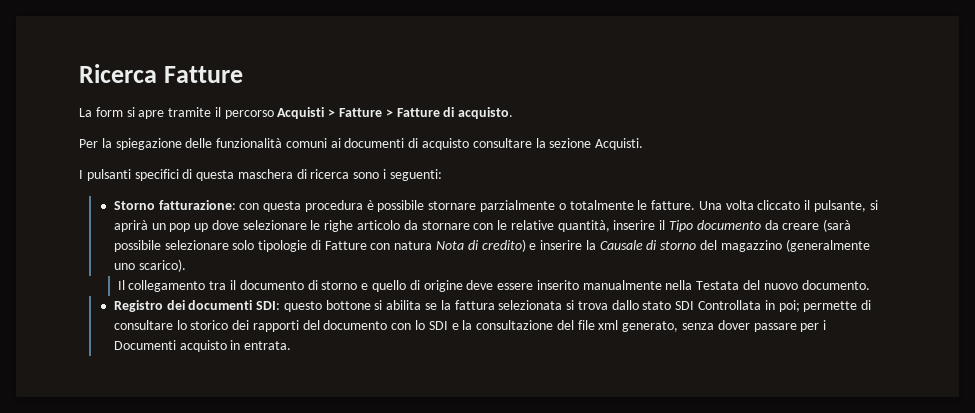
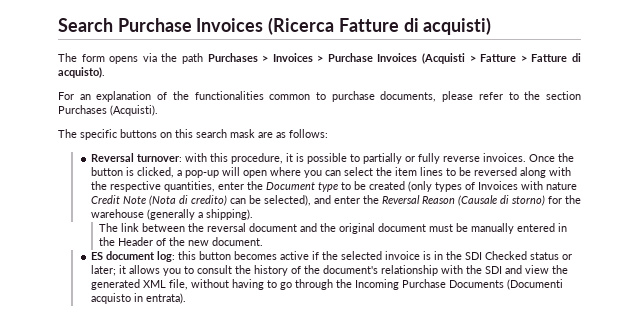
- Ricerca Fatture
- La form si apre tramite il percorso Acquisti > Fatture > Fatture di acquisto.
- Per la spiegazione delle funzionalità comuni ai documenti di acquisto consultare la sezione Acquisti.
- I pulsanti specifici di questa maschera di ricerca sono i seguenti:
- Storno fatturazione: con questa procedura è possibile stornare parzialmente o totalmente le fatture. Una volta cliccato il pulsante, si aprirà un pop up dove selezionare le righe articolo da stornare con le relative quantità, inserire il Tipo documento da creare (sarà possibile selezionare solo tipologie di Fatture con natura Nota di credito) e inserire la Causale di storno del magazzino (generalmente uno scarico).
- Il collegamento tra il documento di storno e quello di origine deve essere inserito manualmente nella Testata del nuovo documento.
- Registro dei documenti SDI: questo bottone si abilita se la fattura selezionata si trova dallo stato SDI Controllata in poi; permette di consultare lo storico dei rapporti del documento con lo SDI e la consultazione del file xml generato, senza dover passare per i Documenti acquisto in entrata.
+ Search Purchase Invoices (Ricerca Fatture di acquisti)
+ The form opens via the path Purchases > Invoices > Purchase Invoices (Acquisti > Fatture > Fatture di acquisto).
+ For an explanation of the functionalities common to purchase documents, please refer to the section Purchases (Acquisti).
+ The specific buttons on this search mask are as follows:
+ Reversal turnover: with this procedure, it is possible to partially or fully reverse invoices. Once the button is clicked, a pop-up will open where you can select the item lines to be reversed along with the respective quantities, enter the Document type to be created (only types of Invoices with nature Credit Note (Nota di credito) can be selected), and enter the Reversal Reason (Causale di storno) for the warehouse (generally a shipping).
+ The link between the reversal document and the original document must be manually entered in the Header of the new document.
+ ES document log: this button becomes active if the selected invoice is in the SDI Checked status or later; it allows you to consult the history of the document's relationship with the SDI and view the generated XML file, without having to go through the Incoming Purchase Documents (Documenti acquisto in entrata).

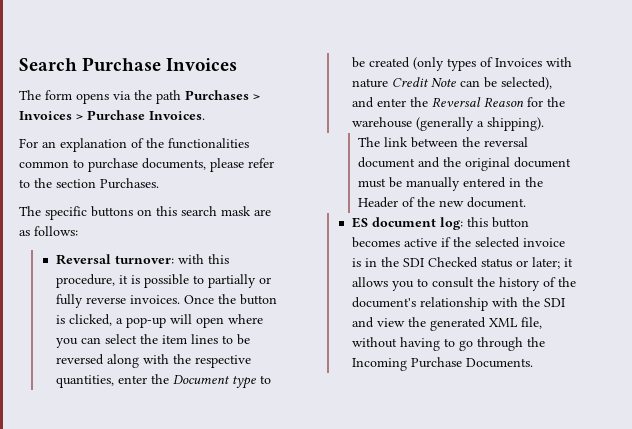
- Search Purchase Invoices (Ricerca Fatture di acquisti)
+ Search Purchase Invoices
- The form opens via the path Purchases > Invoices > Purchase Invoices (Acquisti > Fatture > Fatture di acquisto).
+ The form opens via the path Purchases > Invoices > Purchase Invoices.
- For an explanation of the functionalities common to purchase documents, please refer to the section Purchases (Acquisti).
+ For an explanation of the functionalities common to purchase documents, please refer to the section Purchases.
- Once the button is clicked, a pop-up will open where you can select the item lines to be reversed along with the respective quantities, enter the Document type to be created (only types of Invoices with nature Credit Note (Nota di credito) can be selected), and enter the Reversal Reason (Causale di storno) for the warehouse (generally a shipping).
+ Once the button is clicked, a pop-up will open where you can select the item lines to be reversed along with the respective quantities, enter the Document type to be created (only types of Invoices with nature Credit Note can be selected), and enter the Reversal Reason for the warehouse (generally a shipping).
- ES document log: this button becomes active if the selected invoice is in the SDI Checked status or later; it allows you to consult the history of the document's relationship with the SDI and view the generated XML file, without having to go through the Incoming Purchase Documents (Documenti acquisto in entrata).
+ ES document log: this button becomes active if the selected invoice is in the SDI Checked status or later; it allows you to consult the history of the document's relationship with the SDI and view the generated XML file, without having to go through the Incoming Purchase Documents.

